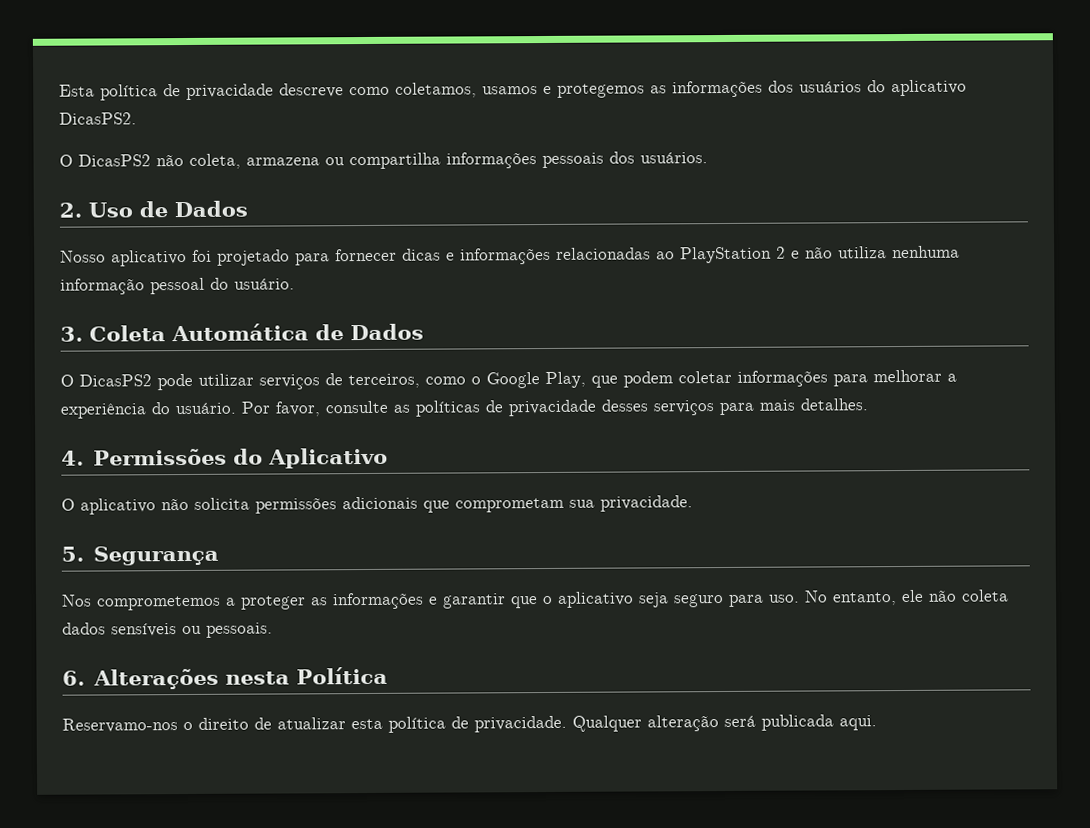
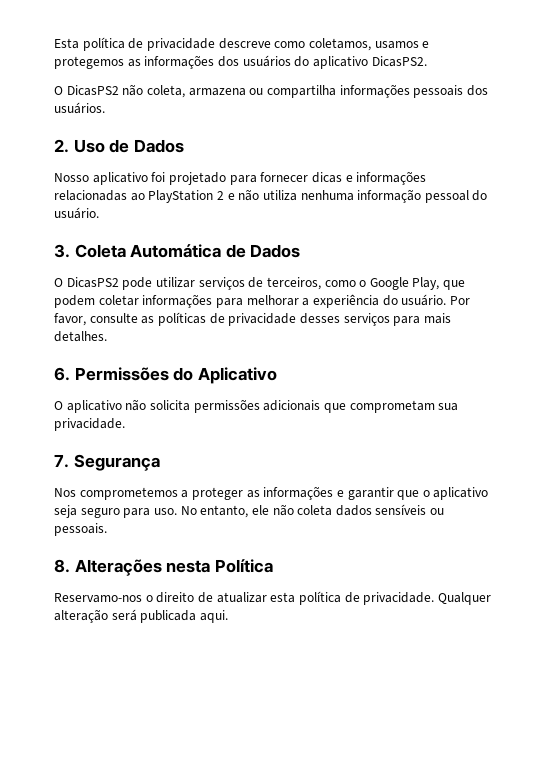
- 4. Permissões do Aplicativo
+ 6. Permissões do Aplicativo
- 5. Segurança
+ 7. Segurança
- 6. Alterações nesta Política
+ 8. Alterações nesta Política

